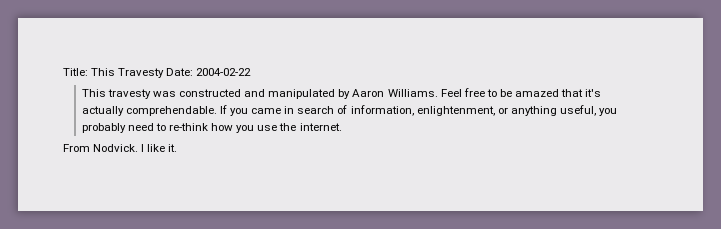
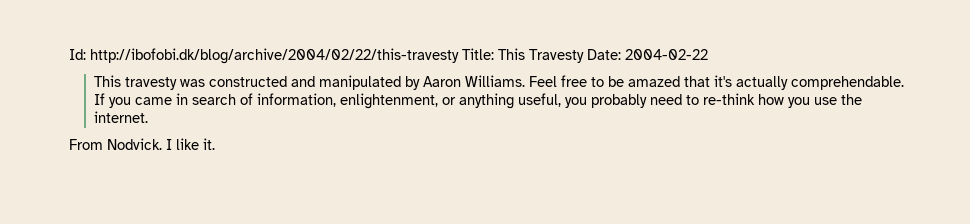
- Title: This Travesty Date: 2004-02-22
+ Id: http://ibofobi.dk/blog/archive/2004/02/22/this-travesty Title: This Travesty Date: 2004-02-22

